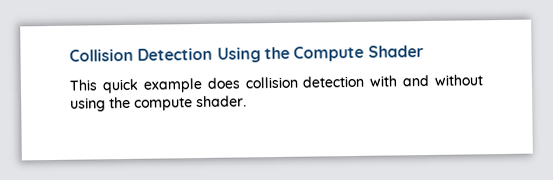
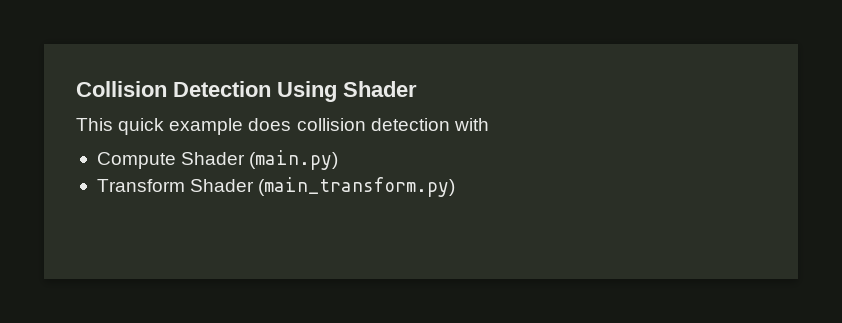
- Collision Detection Using the Compute Shader
+ Collision Detection Using Shader
- This quick example does collision detection with and without using the compute shader.
+ This quick example does collision detection with
+ Compute Shader (main.py)
+ Transform Shader (main_transform.py)

